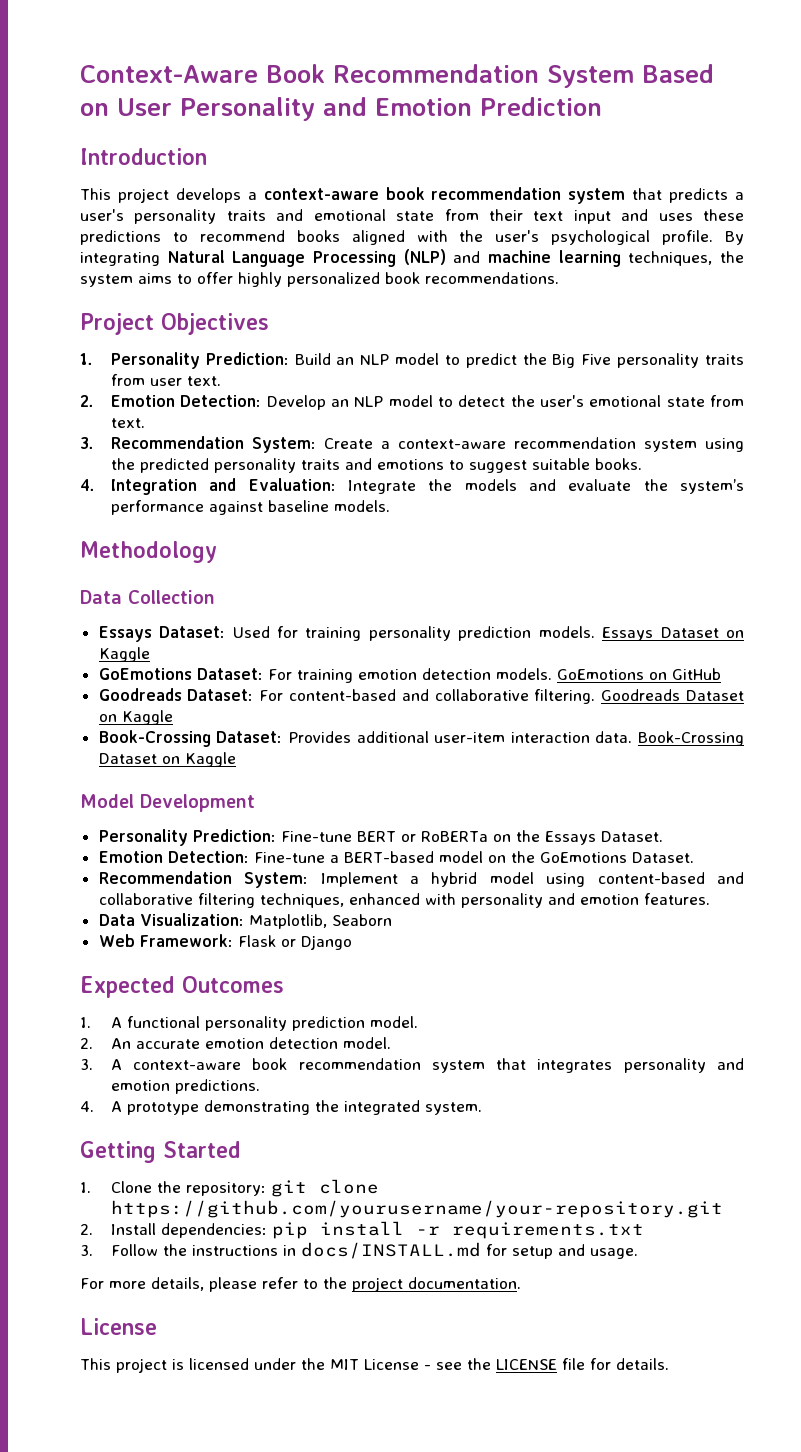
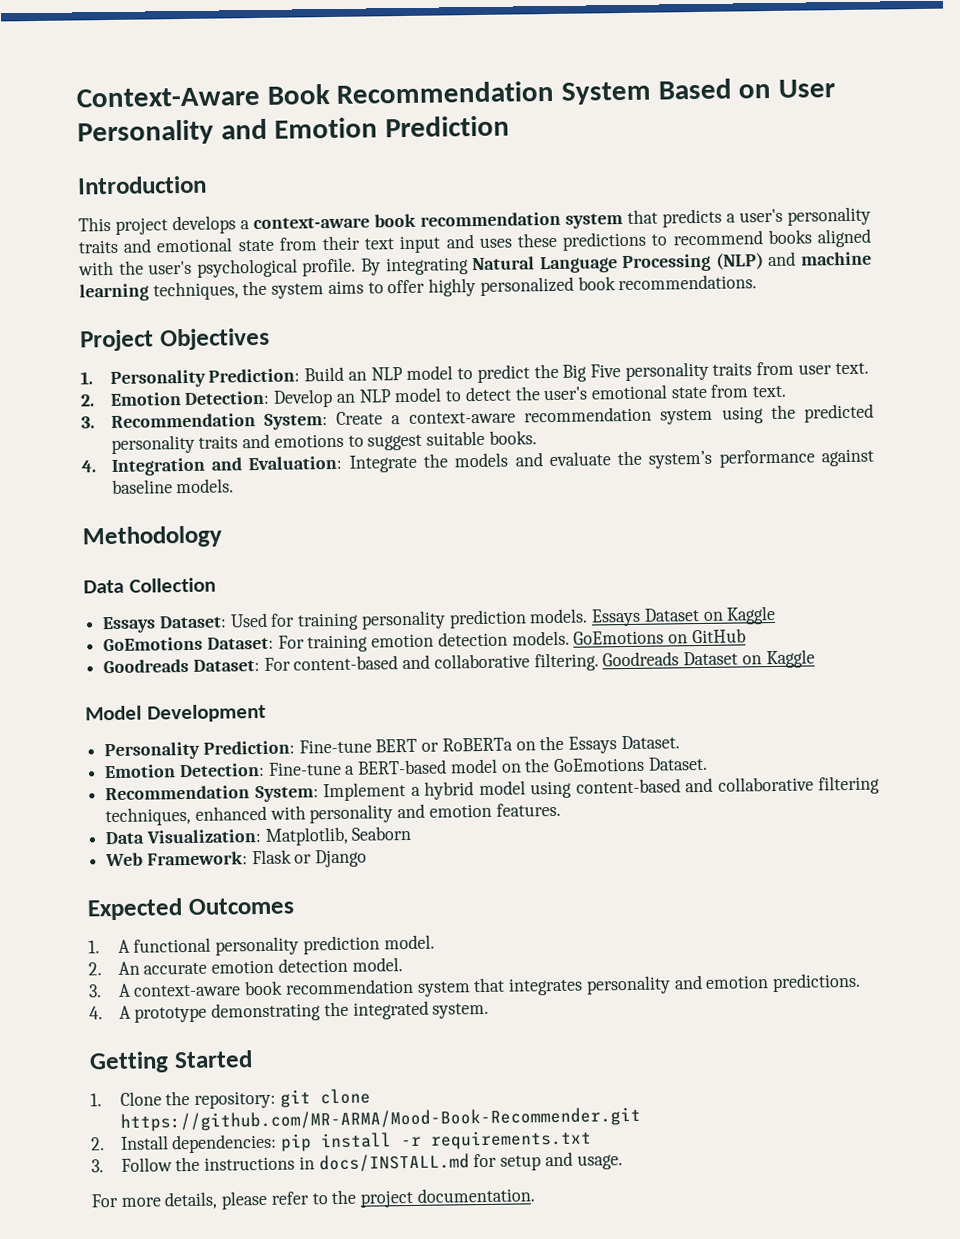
- Book-Crossing Dataset: Provides additional user-item interaction data. Book-Crossing Dataset on Kaggle
- 1. Clone the repository: git clone https://github.com/yourusername/your-repository.git
+ 1. Clone the repository: git clone https://github.com/MR-ARMA/Mood-Book-Recommender.git
  For more details, please refer to the project documentation.
- License
- This project is licensed under the MIT License - see the LICENSE file for details.

